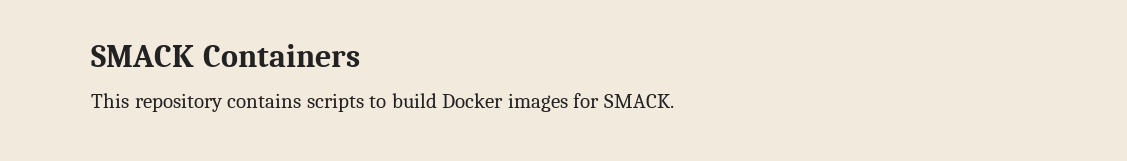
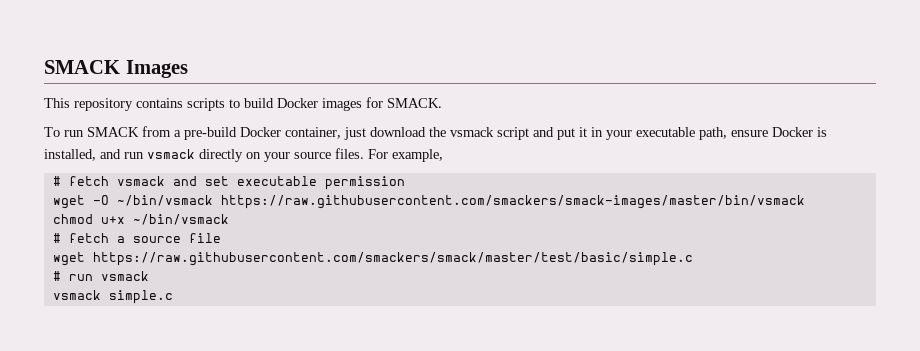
- SMACK Containers
+ SMACK Images
+ To run SMACK from a pre-build Docker container, just download the vsmack script and put it in your executable path, ensure Docker is installed, and run vsmack directly on your source files. For example,
+ # fetch vsmack and set executable permission
+ wget -O ~/bin/vsmack https://raw.githubusercontent.com/smackers/smack-images/master/bin/vsmack
+ chmod u+x ~/bin/vsmack
+ # fetch a source file
+ wget https://raw.githubusercontent.com/smackers/smack/master/test/basic/simple.c
+ # run vsmack
+ vsmack simple.c

